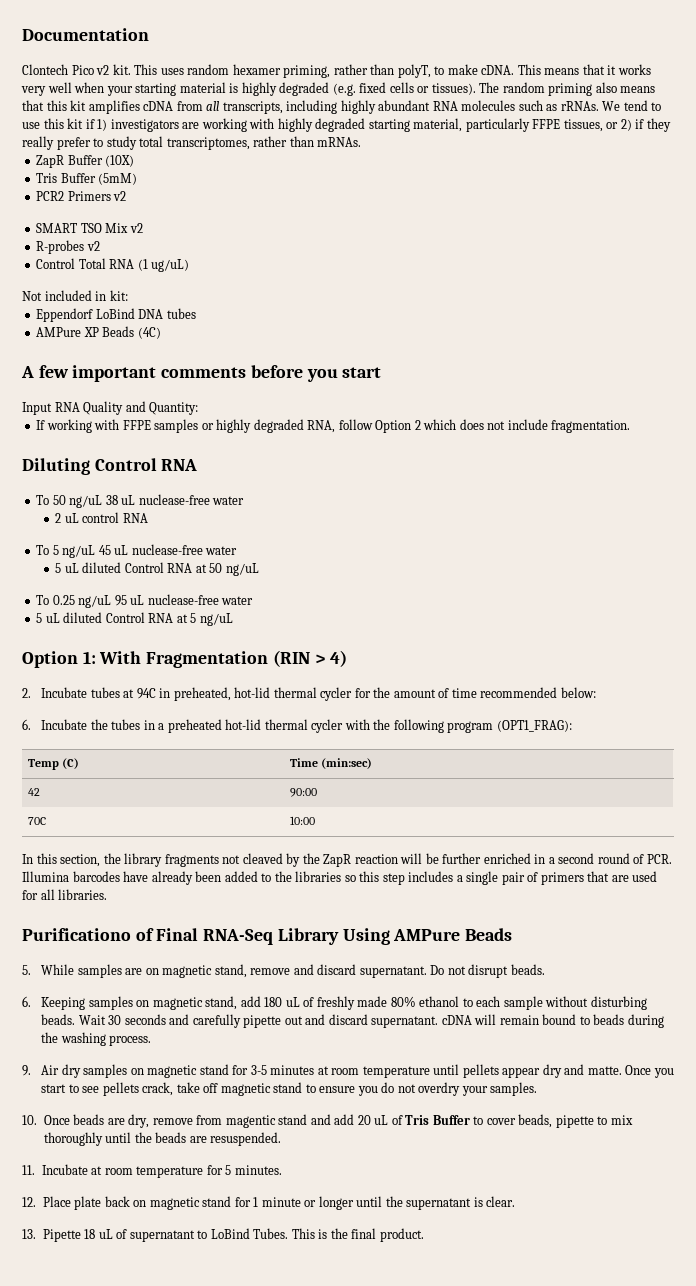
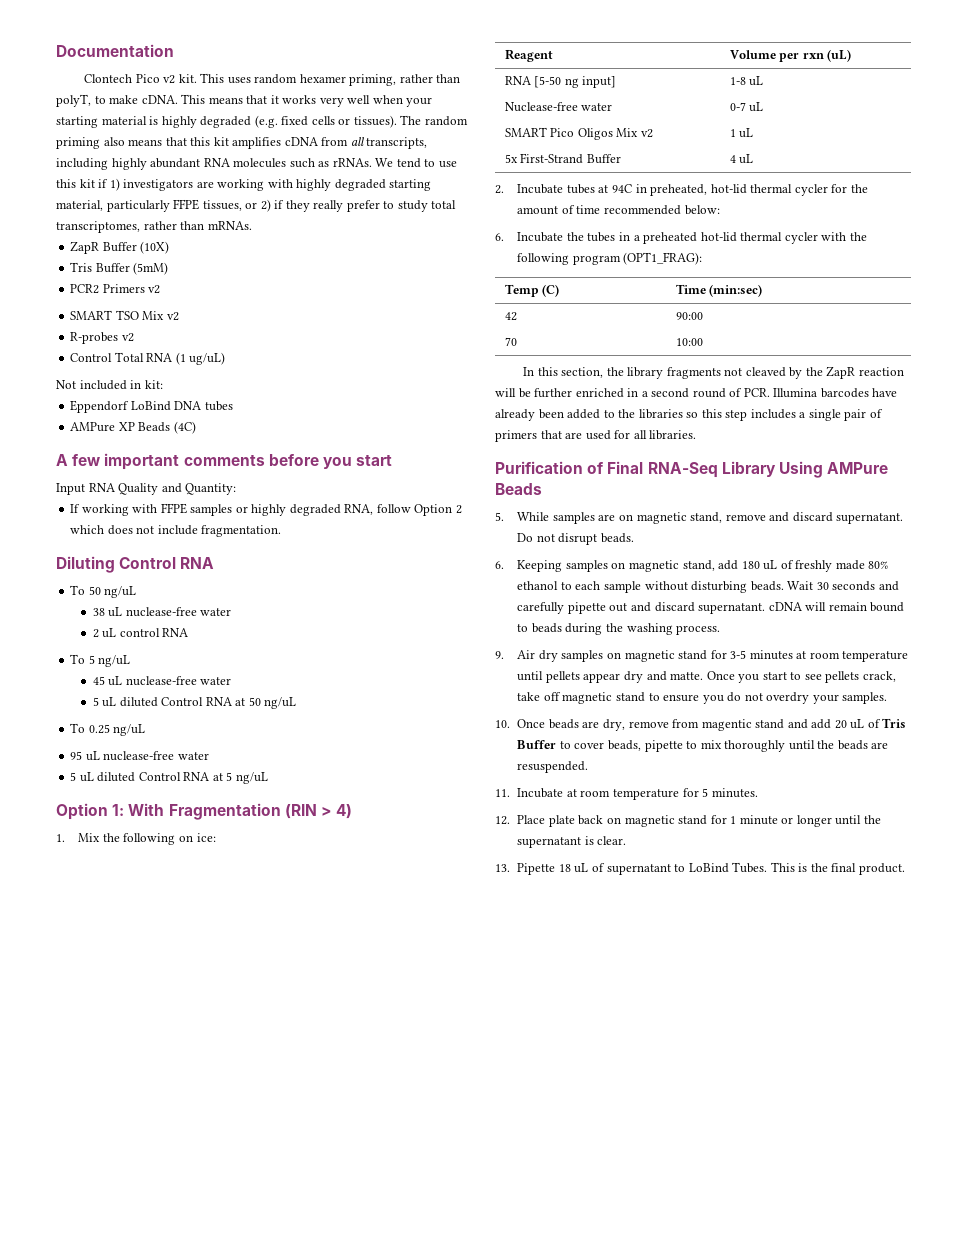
- To 50 ng/uL 38 uL nuclease-free water
+ To 50 ng/uL
+ 38 uL nuclease-free water
- To 5 ng/uL 45 uL nuclease-free water
+ To 5 ng/uL
+ 45 uL nuclease-free water
- To 0.25 ng/uL 95 uL nuclease-free water
+ To 0.25 ng/uL
+ 95 uL nuclease-free water
+ 1. Mix the following on ice:
+ Reagent | Volume per rxn (uL)
+ RNA [5-50 ng input] | 1-8 uL
+ Nuclease-free water | 0-7 uL
+ SMART Pico Oligos Mix v2 | 1 uL
+ 5x First-Strand Buffer | 4 uL
- 70C | 10:00
+ 70 | 10:00
- Purificationo of Final RNA-Seq Library Using AMPure Beads
+ Purification of Final RNA-Seq Library Using AMPure Beads

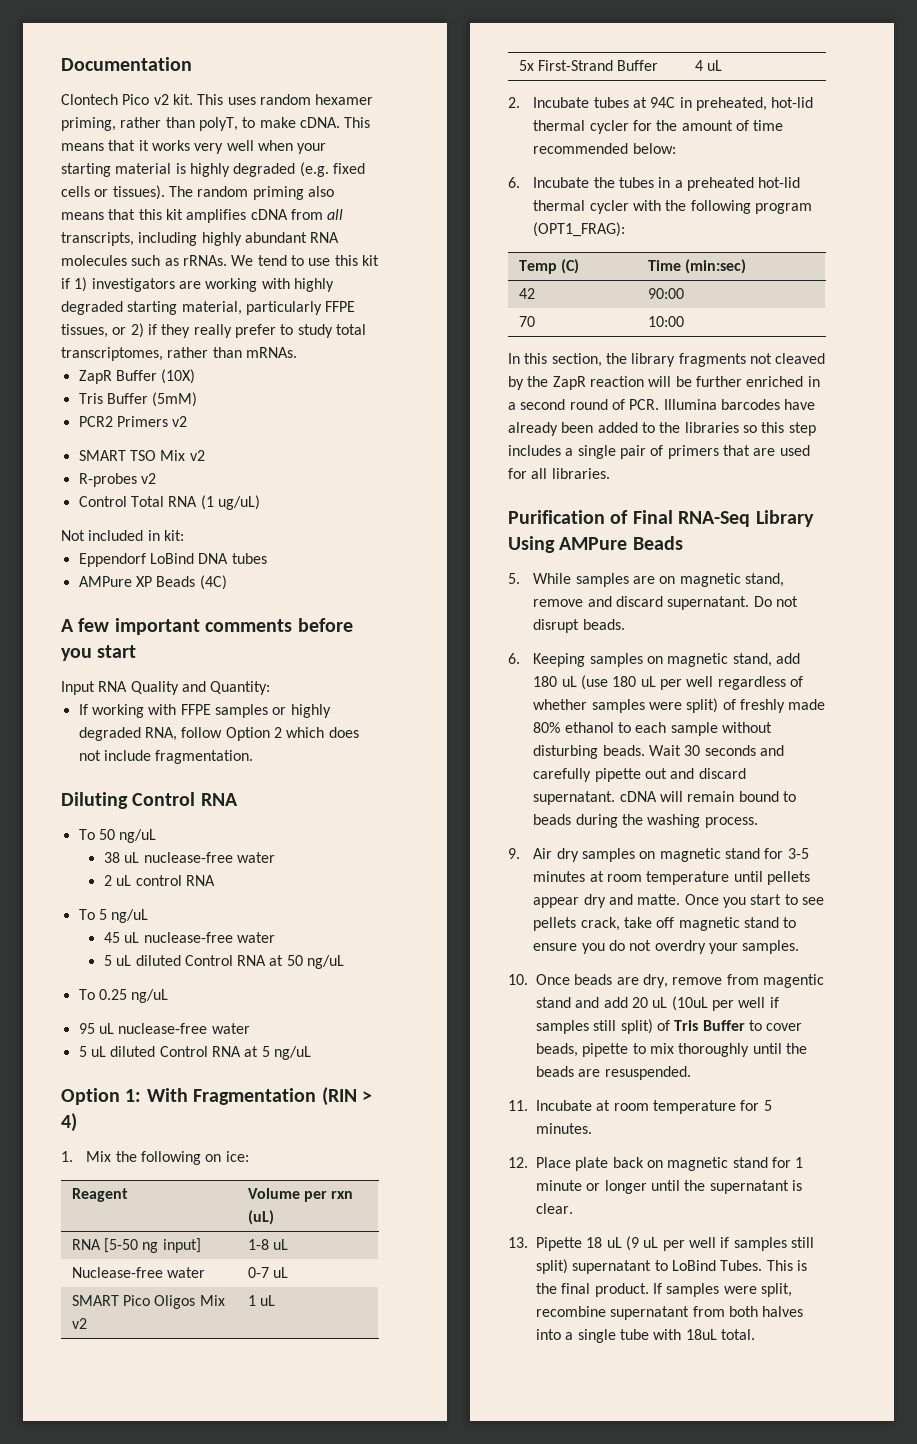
- 6. Keeping samples on magnetic stand, add 180 uL of freshly made 80% ethanol to each sample without disturbing beads.
+ 6. Keeping samples on magnetic stand, add 180 uL (use 180 uL per well regardless of whether samples were split) of freshly made 80% ethanol to each sample without disturbing beads.
- 10. Once beads are dry, remove from magentic stand and add 20 uL of Tris Buffer to cover beads, pipette to mix thoroughly until the beads are resuspended.
+ 10. Once beads are dry, remove from magentic stand and add 20 uL (10uL per well if samples still split) of Tris Buffer to cover beads, pipette to mix thoroughly until the beads are resuspended.
- 13. Pipette 18 uL of supernatant to LoBind Tubes.
+ 13. Pipette 18 uL (9 uL per well if samples still split) supernatant to LoBind Tubes.
+ If samples were split, recombine supernatant from both halves into a single tube with 18uL total.

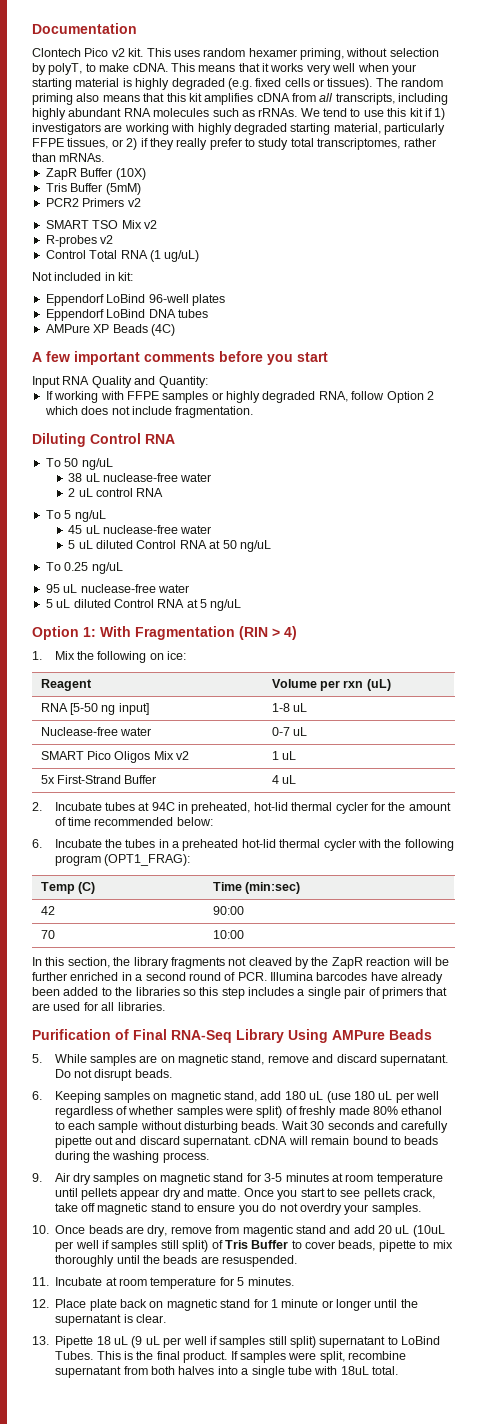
- This uses random hexamer priming, rather than polyT, to make cDNA.
+ This uses random hexamer priming, without selection by polyT, to make cDNA.
+ Eppendorf LoBind 96-well plates

